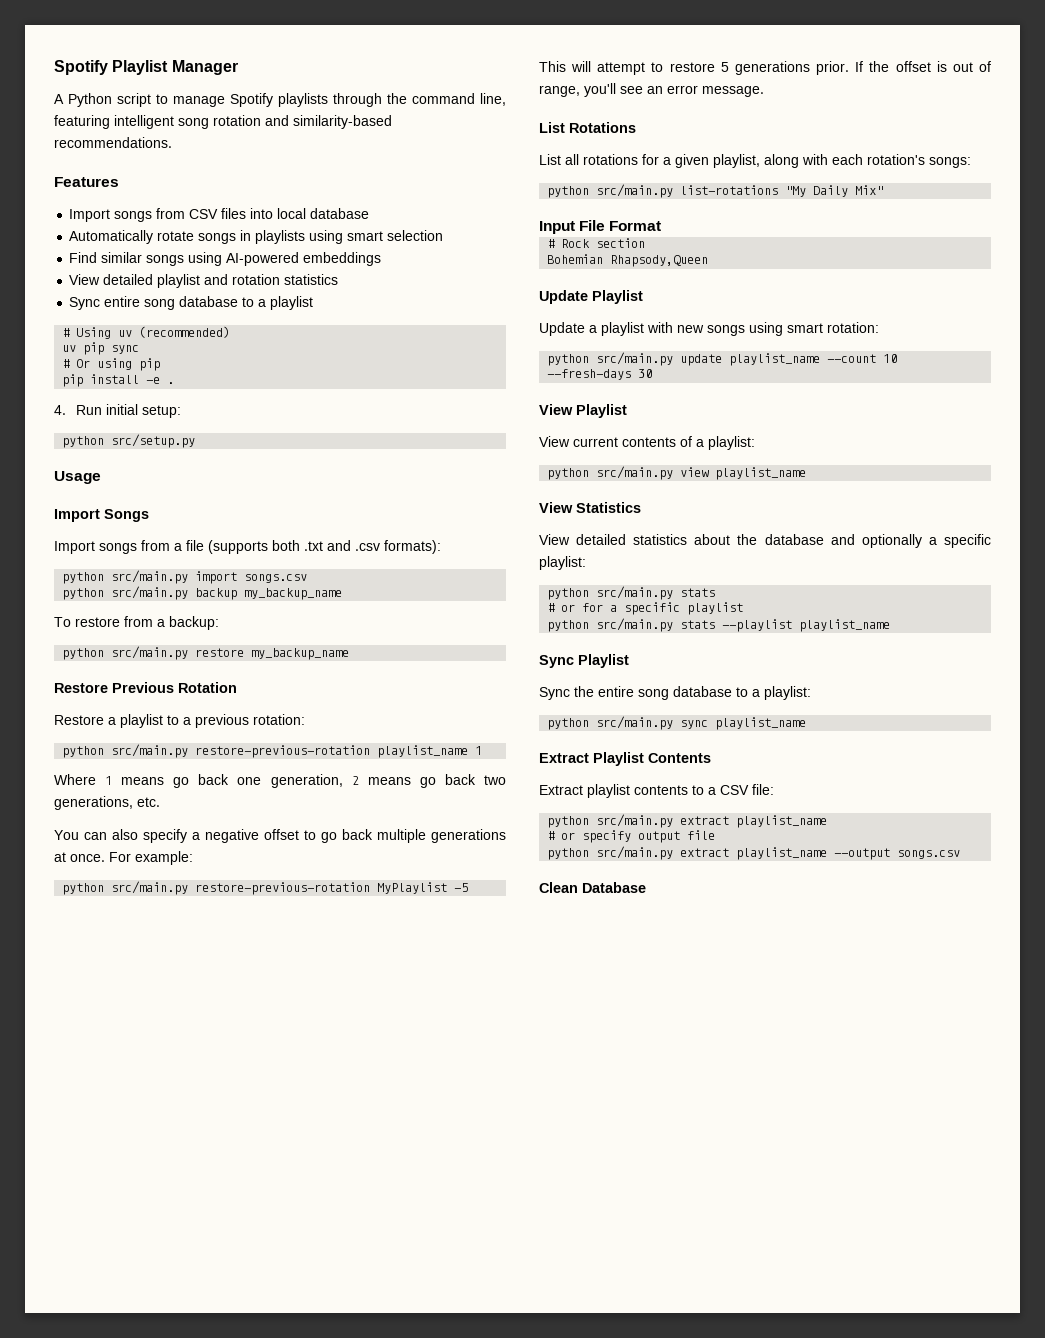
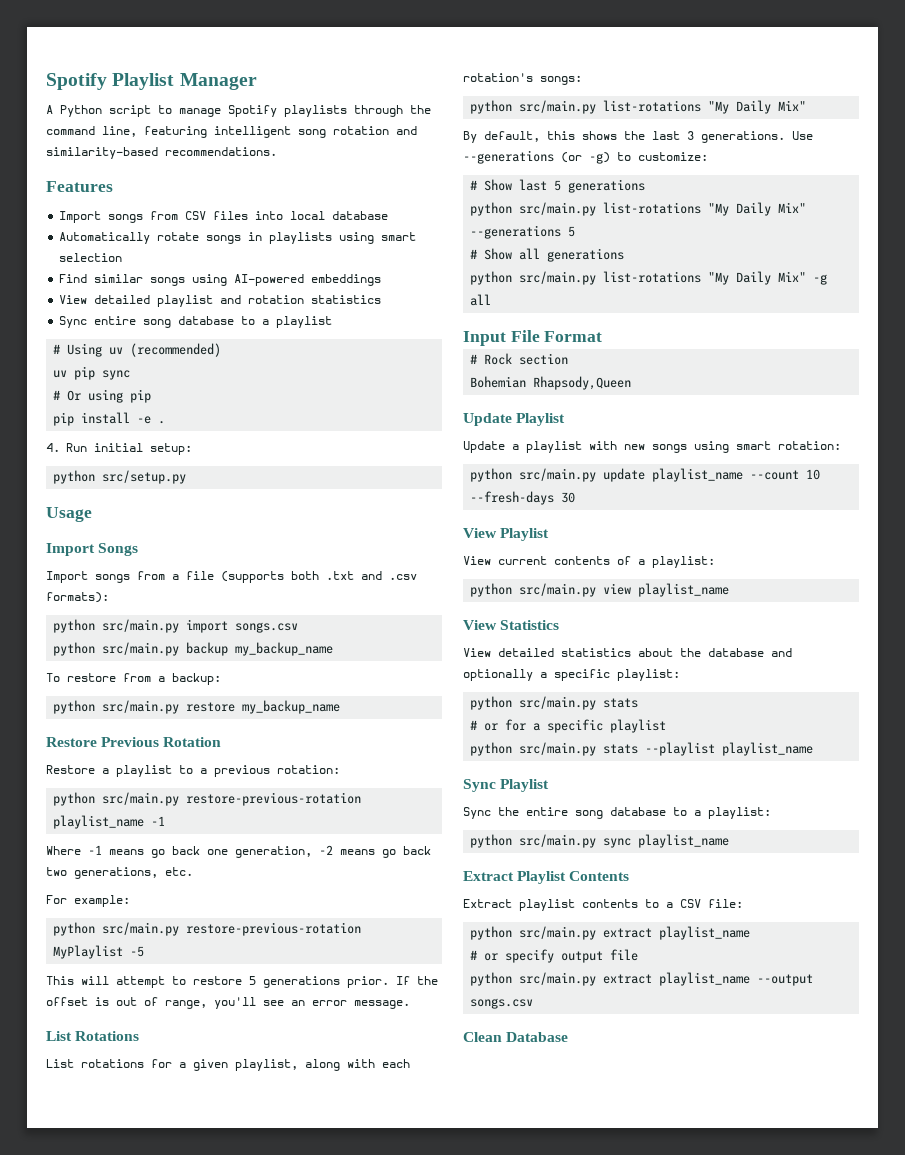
- python src/main.py restore-previous-rotation playlist_name 1
+ python src/main.py restore-previous-rotation playlist_name -1
- Where 1 means go back one generation, 2 means go back two generations, etc.
+ Where -1 means go back one generation, -2 means go back two generations, etc.
- You can also specify a negative offset to go back multiple generations at once.
- List all rotations for a given playlist, along with each rotation's songs:
+ List rotations for a given playlist, along with each rotation's songs:
+ By default, this shows the last 3 generations. Use --generations (or -g) to customize:
+ # Show last 5 generations
+ python src/main.py list-rotations "My Daily Mix" --generations 5
+ # Show all generations
+ python src/main.py list-rotations "My Daily Mix" -g all

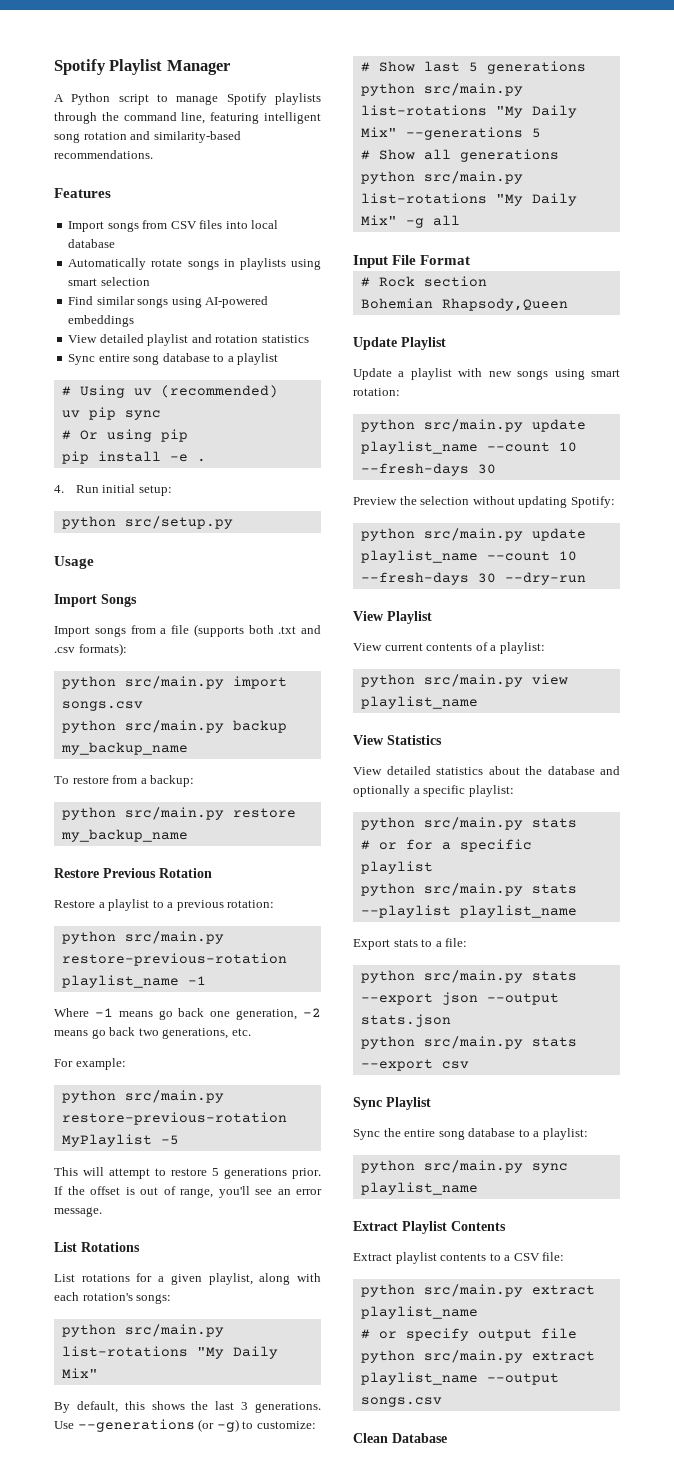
+ Preview the selection without updating Spotify:
+ python src/main.py update playlist_name --count 10 --fresh-days 30 --dry-run
+ Export stats to a file:
+ python src/main.py stats --export json --output stats.json
+ python src/main.py stats --export csv

